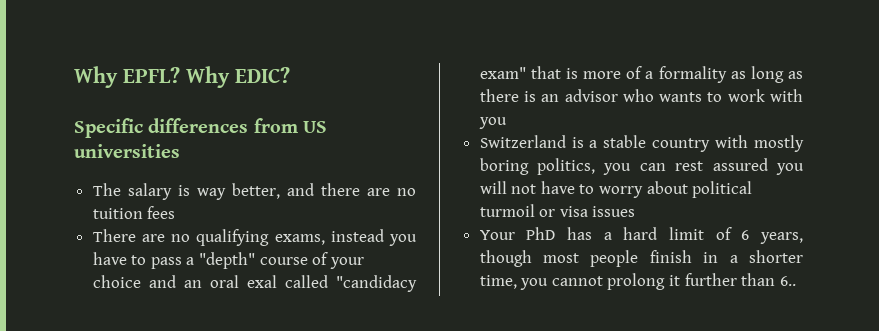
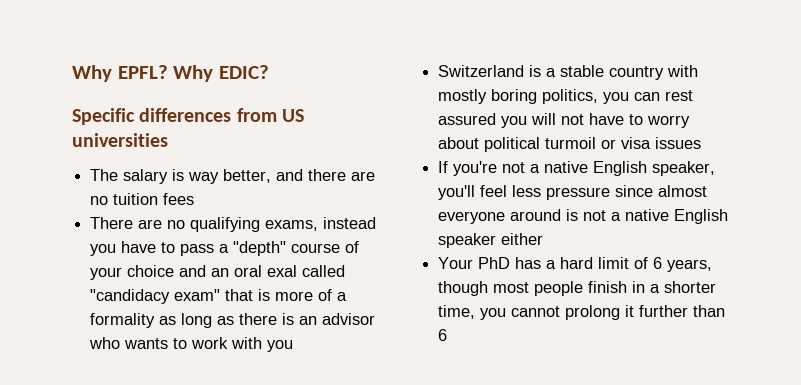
+ If you're not a native English speaker, you'll feel less pressure since almost everyone around is not a native English speaker either
- Your PhD has a hard limit of 6 years, though most people finish in a shorter time, you cannot prolong it further than 6..
+ Your PhD has a hard limit of 6 years, though most people finish in a shorter time, you cannot prolong it further than 6

